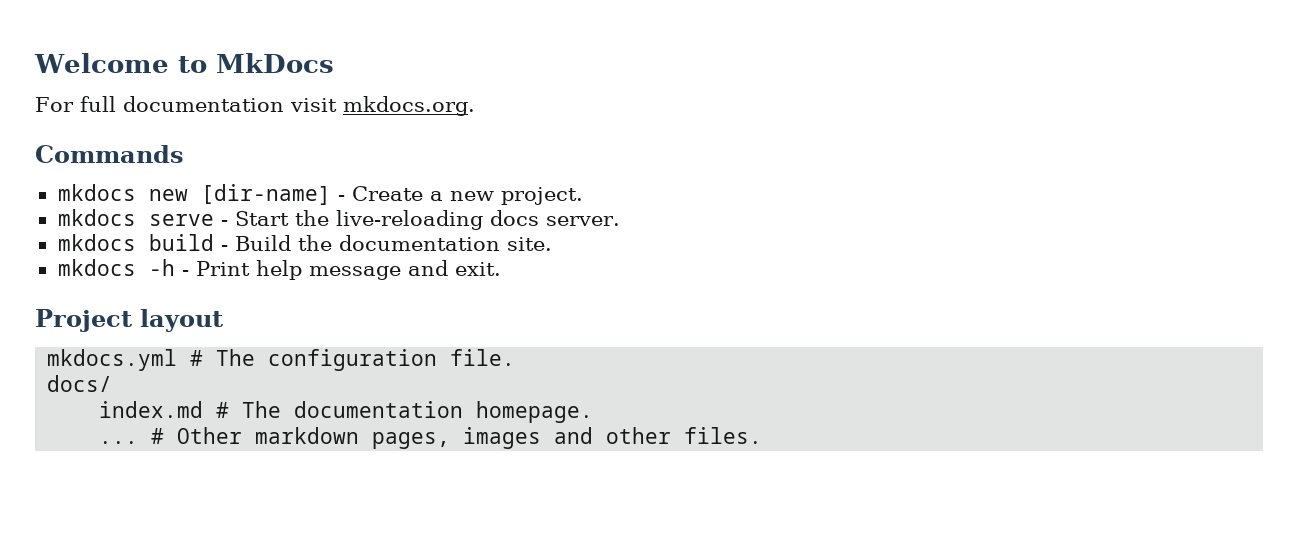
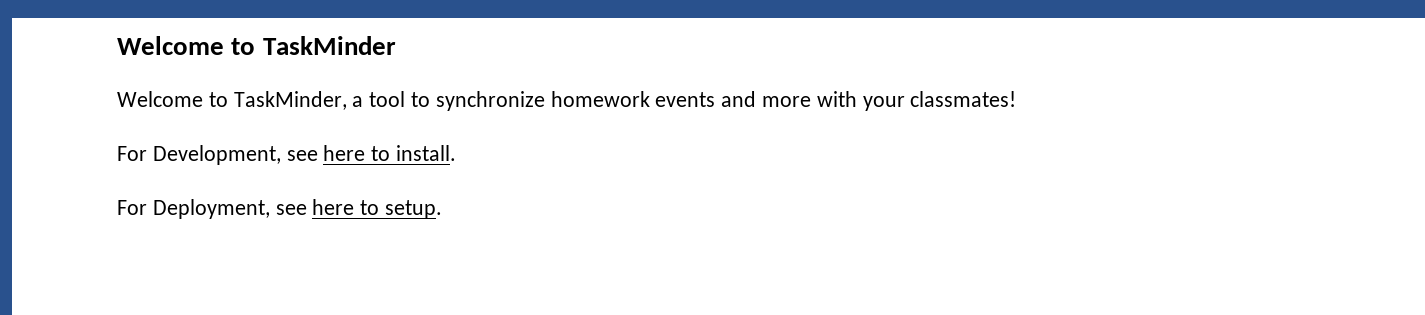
- Welcome to MkDocs
- For full documentation visit mkdocs.org.
- Commands
- mkdocs new [dir-name] - Create a new project.
- mkdocs serve - Start the live-reloading docs server.
- mkdocs build - Build the documentation site.
- mkdocs -h - Print help message and exit.
- Project layout
- mkdocs.yml # The configuration file.
- docs/
- index.md # The documentation homepage.
- ... # Other markdown pages, images and other files.
+ Welcome to TaskMinder
+ Welcome to TaskMinder, a tool to synchronize homework events and more with your classmates!
+ For Development, see here to install.
+ For Deployment, see here to setup.

